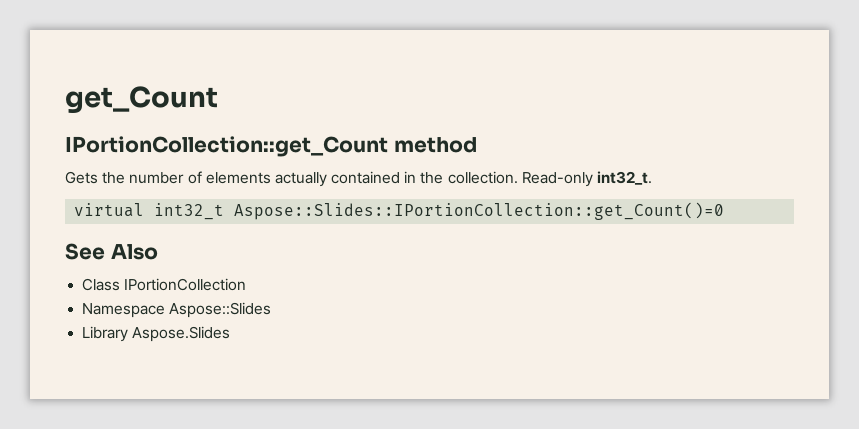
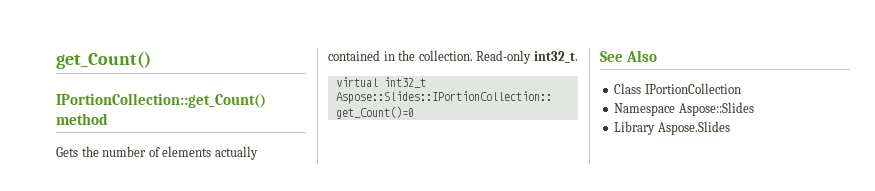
- get_Count
- IPortionCollection::get_Count method
+ get_Count()
+ IPortionCollection::get_Count() method

